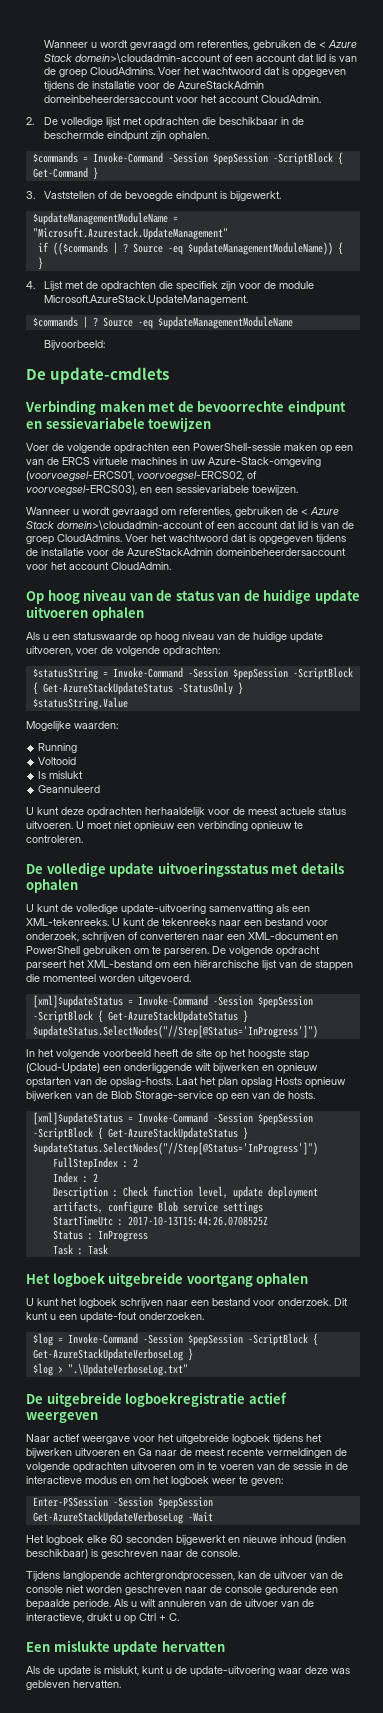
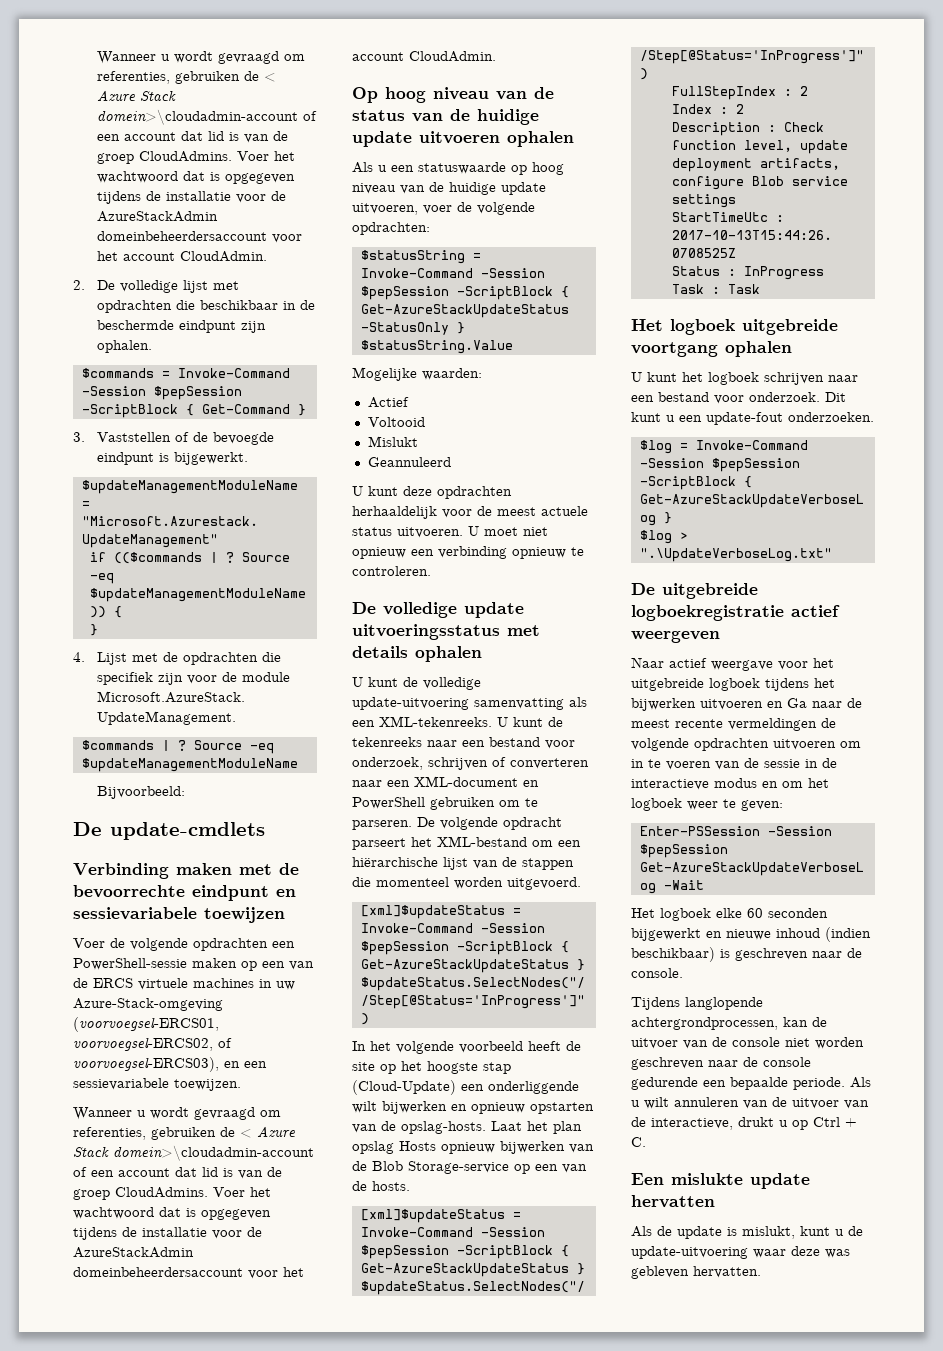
- Running
+ Actief
- Is mislukt
+ Mislukt

